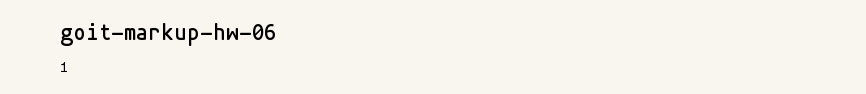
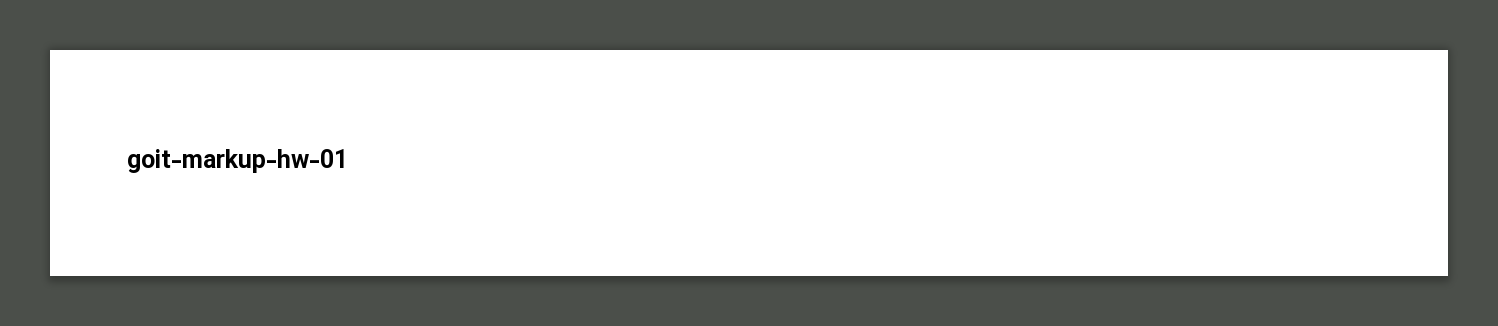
- goit-markup-hw-06
- 1
+ goit-markup-hw-01

